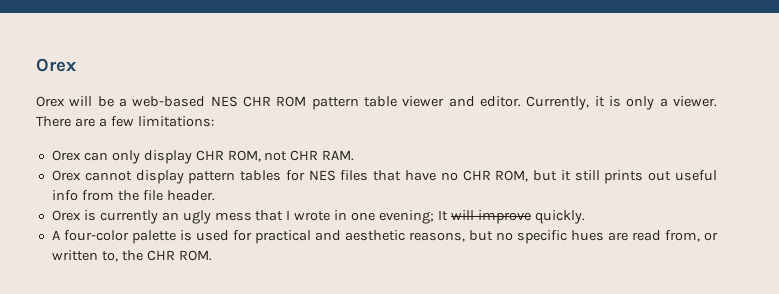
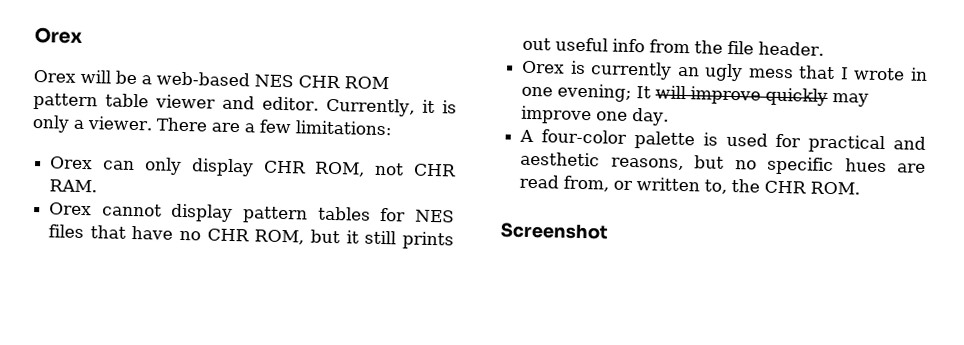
- Orex is currently an ugly mess that I wrote in one evening; It will improve quickly.
+ Orex is currently an ugly mess that I wrote in one evening; It will improve quickly may improve one day.
+ Screenshot

